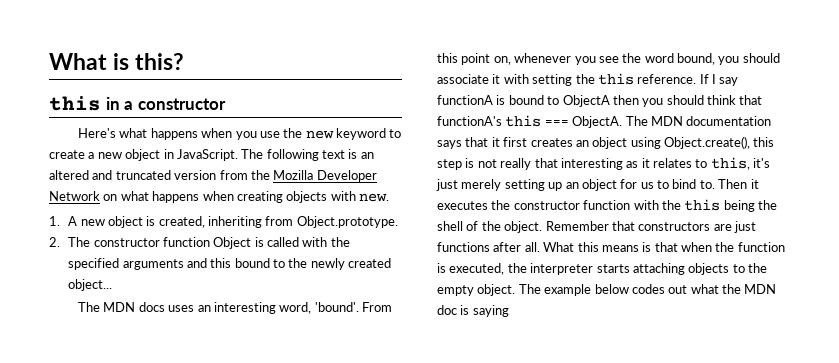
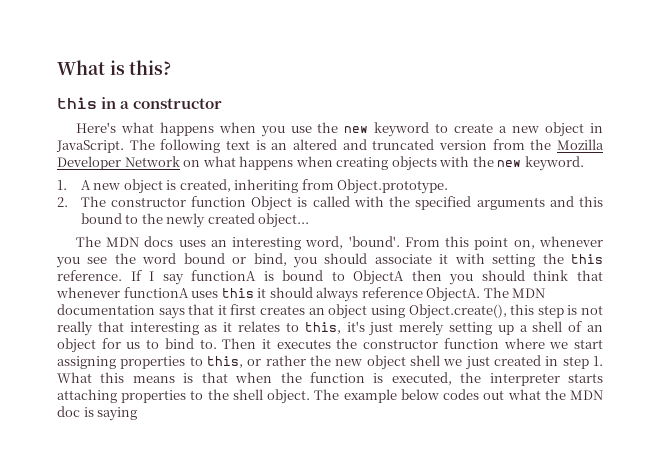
- The following text is an altered and truncated version from the Mozilla Developer Network on what happens when creating objects with new.
+ The following text is an altered and truncated version from the Mozilla Developer Network on what happens when creating objects with the new keyword.
- From this point on, whenever you see the word bound, you should associate it with setting the this reference.
+ From this point on, whenever you see the word bound or bind, you should associate it with setting the this reference.
- If I say functionA is bound to ObjectA then you should think that functionA's this === ObjectA.
+ If I say functionA is bound to ObjectA then you should think that whenever functionA uses this it should always reference ObjectA.
- The MDN documentation says that it first creates an object using Object.create(), this step is not really that interesting as it relates to this, it's just merely setting up an object for us to bind to.
+ The MDN documentation says that it first creates an object using Object.create(), this step is not really that interesting as it relates to this, it's just merely setting up a shell of an object for us to bind to.
- Then it executes the constructor function with the this being the shell of the object. Remember that constructors are just functions after all. What this means is that when the function is executed, the interpreter starts attaching objects to the empty object.
+ Then it executes the constructor function where we start assigning properties to this, or rather the new object shell we just created in step 1. What this means is that when the function is executed, the interpreter starts attaching properties to the shell object.

